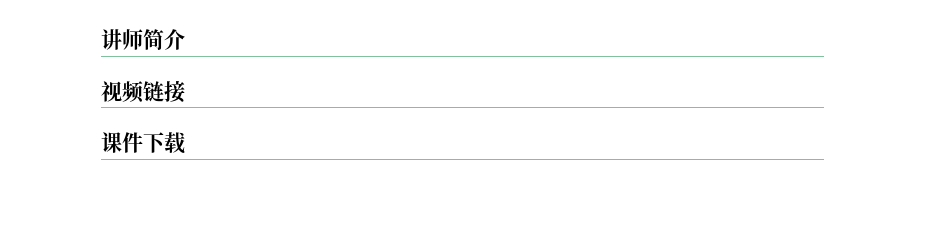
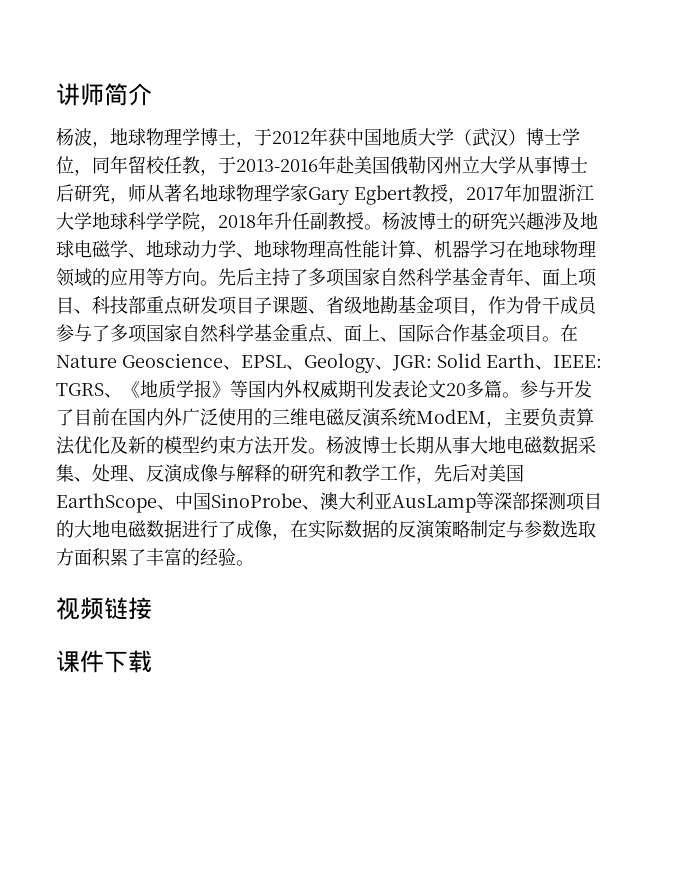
+ 杨波，地球物理学博士，于2012年获中国地质大学（武汉）博士学位，同年留校任教，于2013-2016年赴美国俄勒冈州立大学从事博士后研究，师从著名地球物理学家Gary Egbert教授，2017年加盟浙江大学地球科学学院，2018年升任副教授。杨波博士的研究兴趣涉及地球电磁学、地球动力学、地球物理高性能计算、机器学习在地球物理领域的应用等方向。先后主持了多项国家自然科学基金青年、面上项目、科技部重点研发项目子课题、省级地勘基金项目，作为骨干成员参与了多项国家自然科学基金重点、面上、国际合作基金项目。在Nature Geoscience、EPSL、Geology、JGR: Solid Earth、IEEE: TGRS、《地质学报》等国内外权威期刊发表论文20多篇。参与开发了目前在国内外广泛使用的三维电磁反演系统ModEM，主要负责算法优化及新的模型约束方法开发。杨波博士长期从事大地电磁数据采集、处理、反演成像与解释的研究和教学工作，先后对美国EarthScope、中国SinoProbe、澳大利亚AusLamp等深部探测项目的大地电磁数据进行了成像，在实际数据的反演策略制定与参数选取方面积累了丰富的经验。

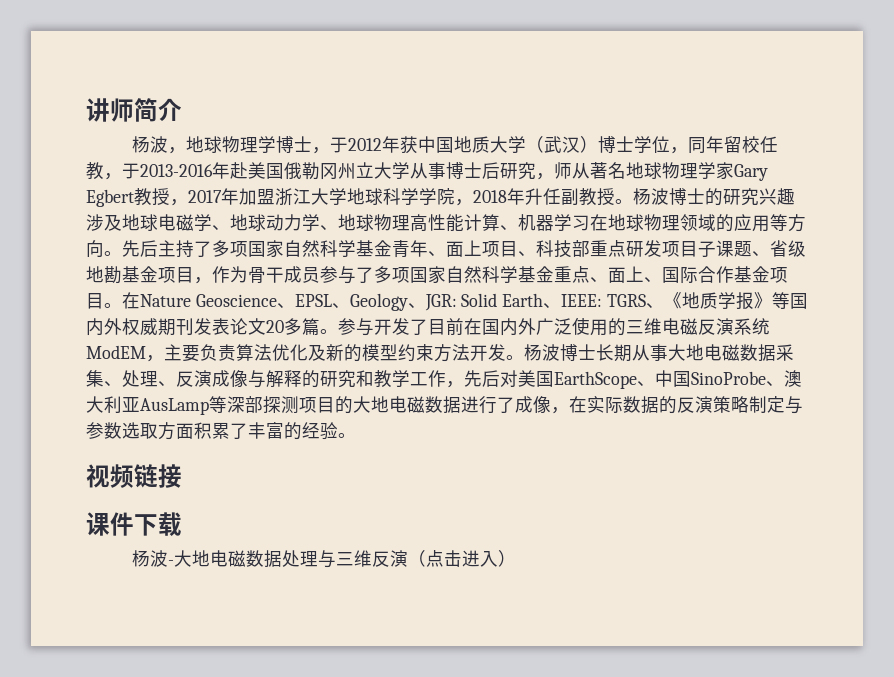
+ 杨波-大地电磁数据处理与三维反演（点击进入）

